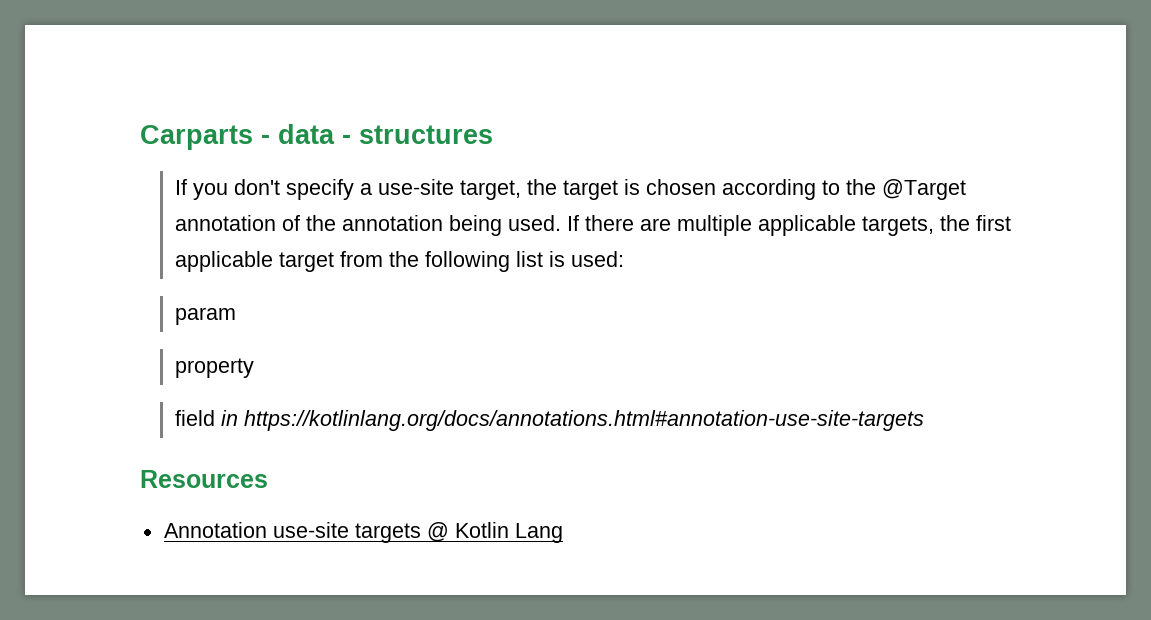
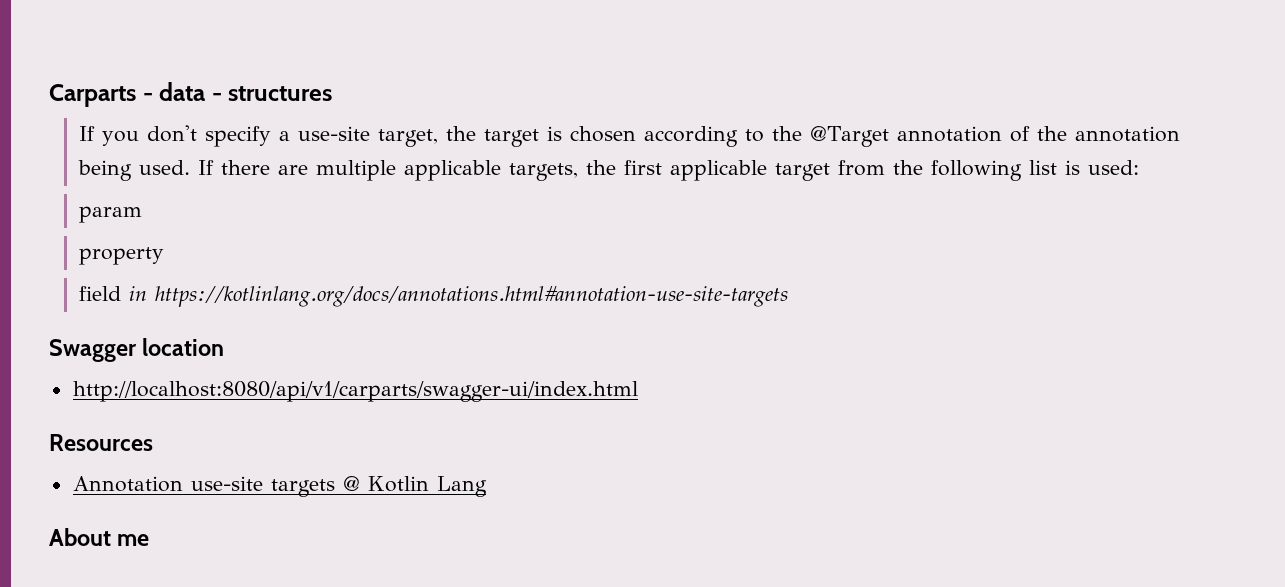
+ Swagger location
+ http://localhost:8080/api/v1/carparts/swagger-ui/index.html
+ About me

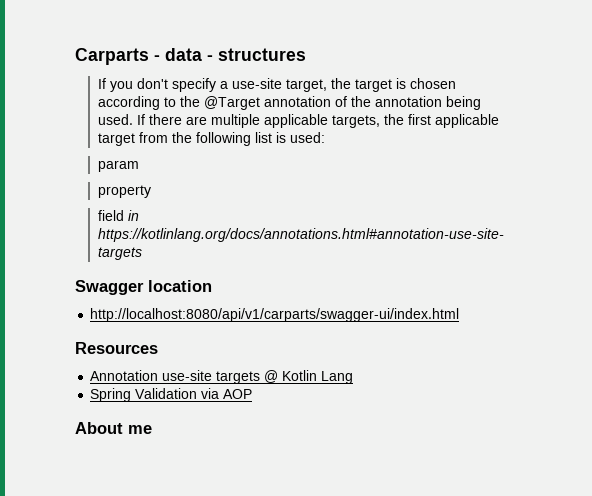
+ Spring Validation via AOP

